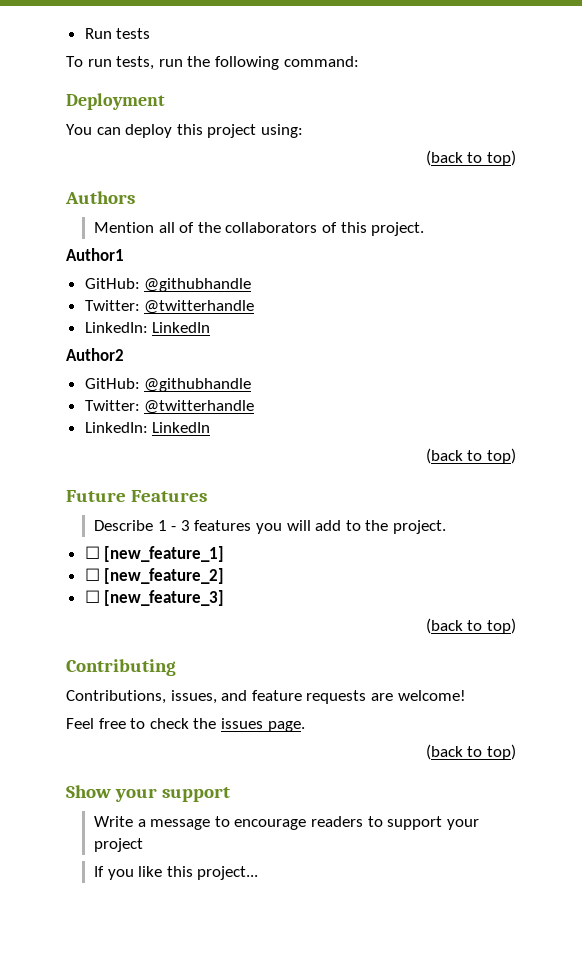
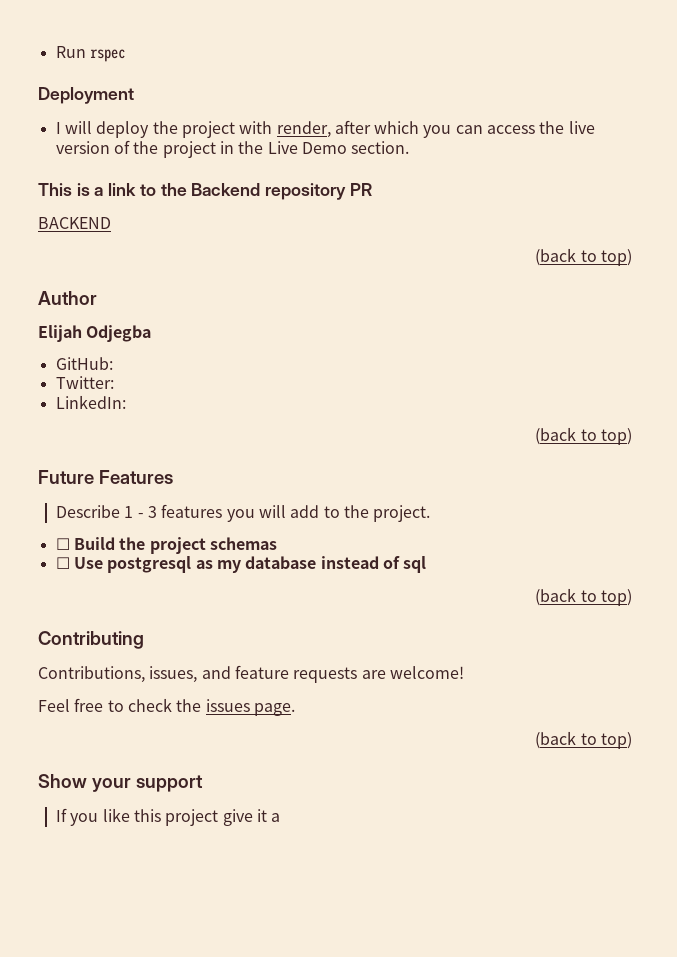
- Run tests
- To run tests, run the following command:
+ Run rspec
  Deployment
- You can deploy this project using:
+ I will deploy the project with render, after which you can access the live version of the project in the Live Demo section.
+ This is a link to the Backend repository PR
+ BACKEND
  (back to top)
- Authors
- Mention all of the collaborators of this project.
- Author1
- GitHub: @githubhandle
- Twitter: @twitterhandle
- LinkedIn: LinkedIn
- Author2
- GitHub: @githubhandle
- Twitter: @twitterhandle
- LinkedIn: LinkedIn
+ Author
+ Elijah Odjegba
+ GitHub:
+ Twitter:
+ LinkedIn:
- ☐ [new_feature_1]
- ☐ [new_feature_2]
- ☐ [new_feature_3]
+ ☐ Build the project schemas
+ ☐ Use postgresql as my database instead of sql
- Write a message to encourage readers to support your project
- If you like this project...
+ If you like this project give it a

